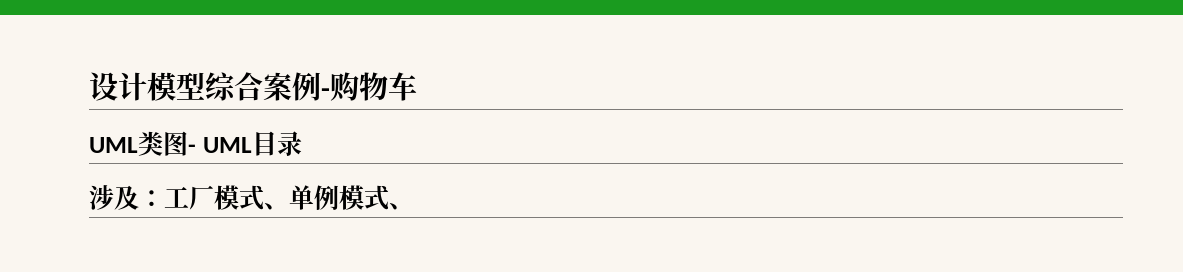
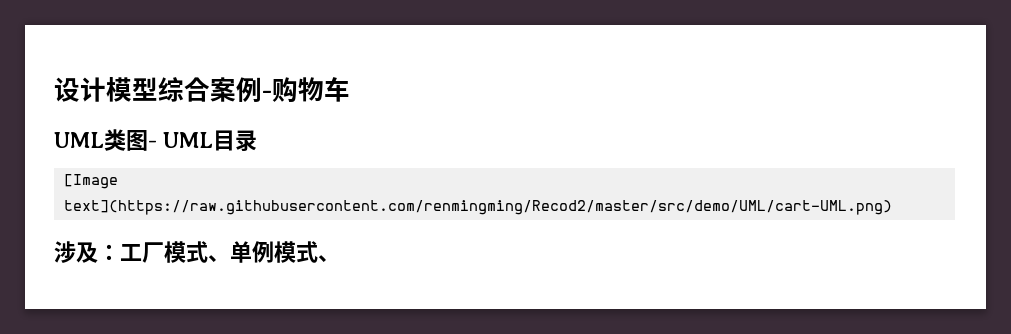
+ [Image text](https://raw.githubusercontent.com/renmingming/Recod2/master/src/demo/UML/cart-UML.png)

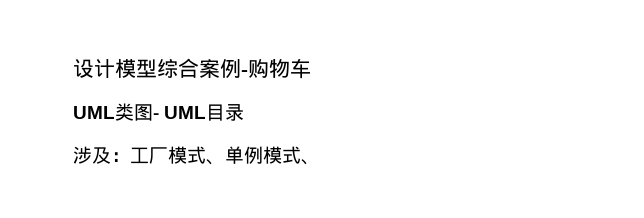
- [Image text](https://raw.githubusercontent.com/renmingming/Recod2/master/src/demo/UML/cart-UML.png)

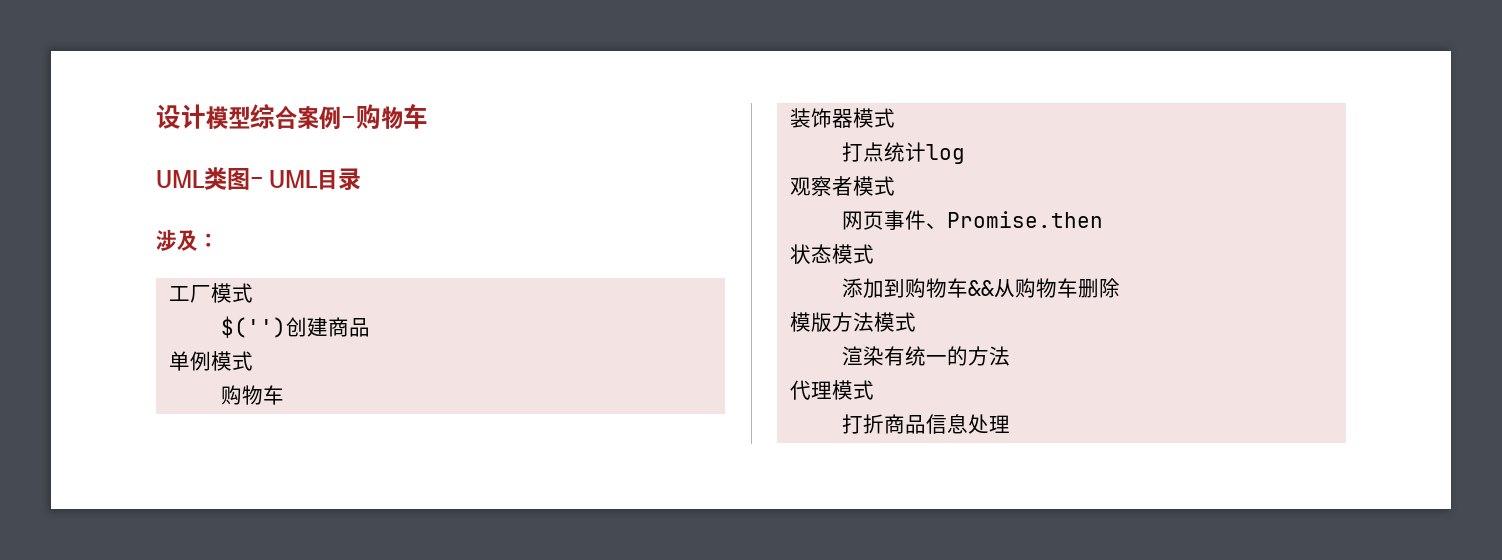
- 涉及：工厂模式、单例模式、
+ 涉及：
+ 工厂模式
+ $('')创建商品
+ 单例模式
+ 购物车
+ 装饰器模式
+ 打点统计log
+ 观察者模式
+ 网页事件、Promise.then
+ 状态模式
+ 添加到购物车&&从购物车删除
+ 模版方法模式
+ 渲染有统一的方法
+ 代理模式
+ 打折商品信息处理

